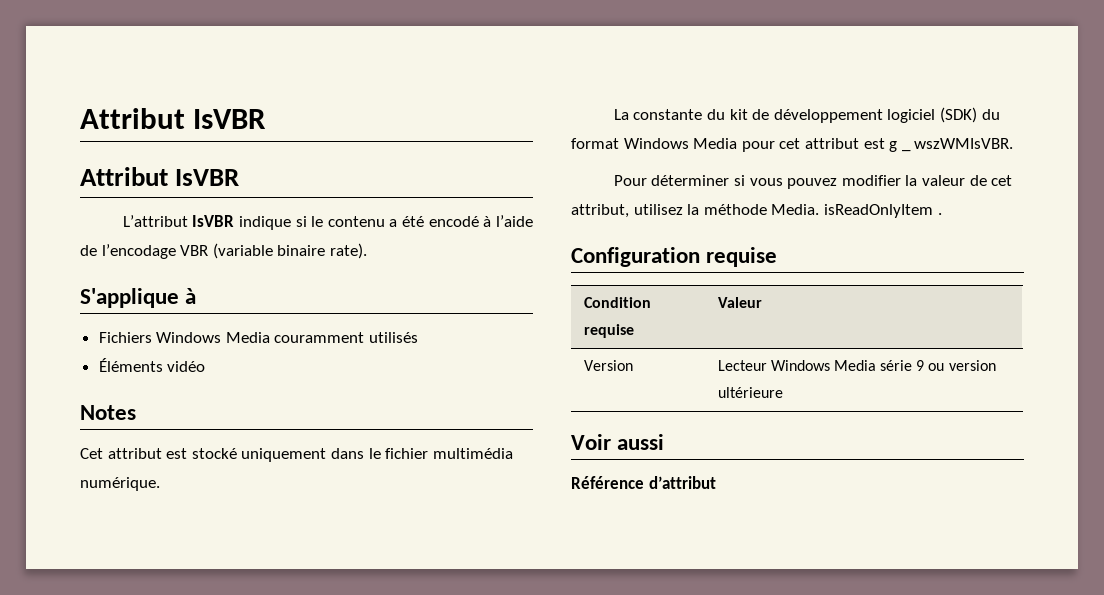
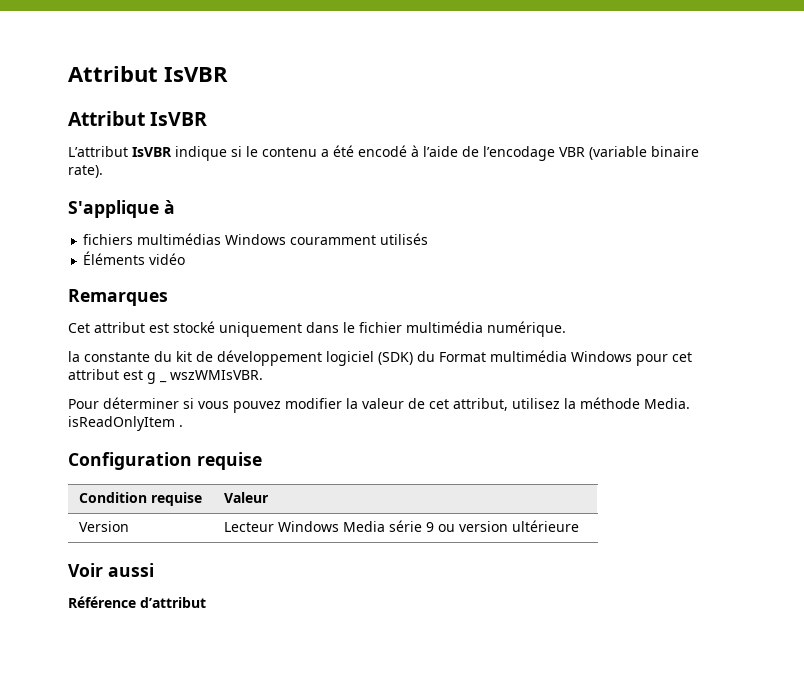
- Fichiers Windows Media couramment utilisés
+ fichiers multimédias Windows couramment utilisés
- Notes
+ Remarques
- La constante du kit de développement logiciel (SDK) du format Windows Media pour cet attribut est g _ wszWMIsVBR.
+ la constante du kit de développement logiciel (SDK) du Format multimédia Windows pour cet attribut est g _ wszWMIsVBR.

